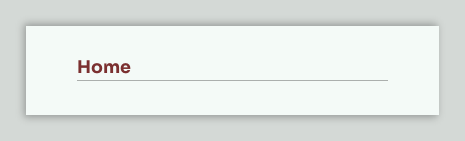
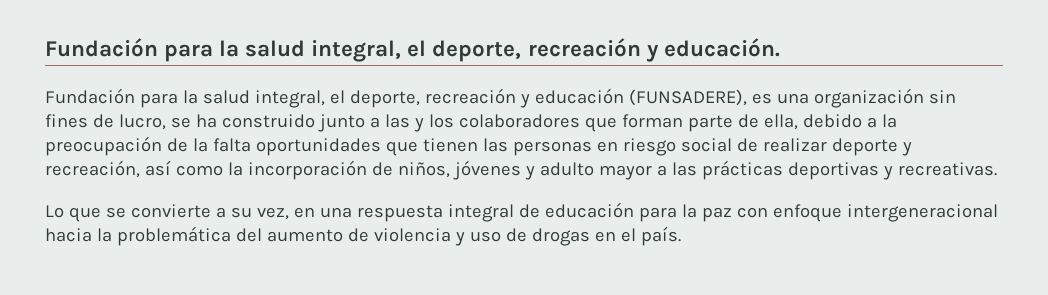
- Home
+ Fundación para la salud integral, el deporte, recreación y educación.
+ Fundación para la salud integral, el deporte, recreación y educación (FUNSADERE), es una organización sin fines de lucro, se ha construido junto a las y los colaboradores que forman parte de ella, debido a la preocupación de la falta oportunidades que tienen las personas en riesgo social de realizar deporte y recreación, así como la incorporación de niños, jóvenes y adulto mayor a las prácticas deportivas y recreativas.
+ Lo que se convierte a su vez, en una respuesta integral de educación para la paz con enfoque intergeneracional hacia la problemática del aumento de violencia y uso de drogas en el país.

